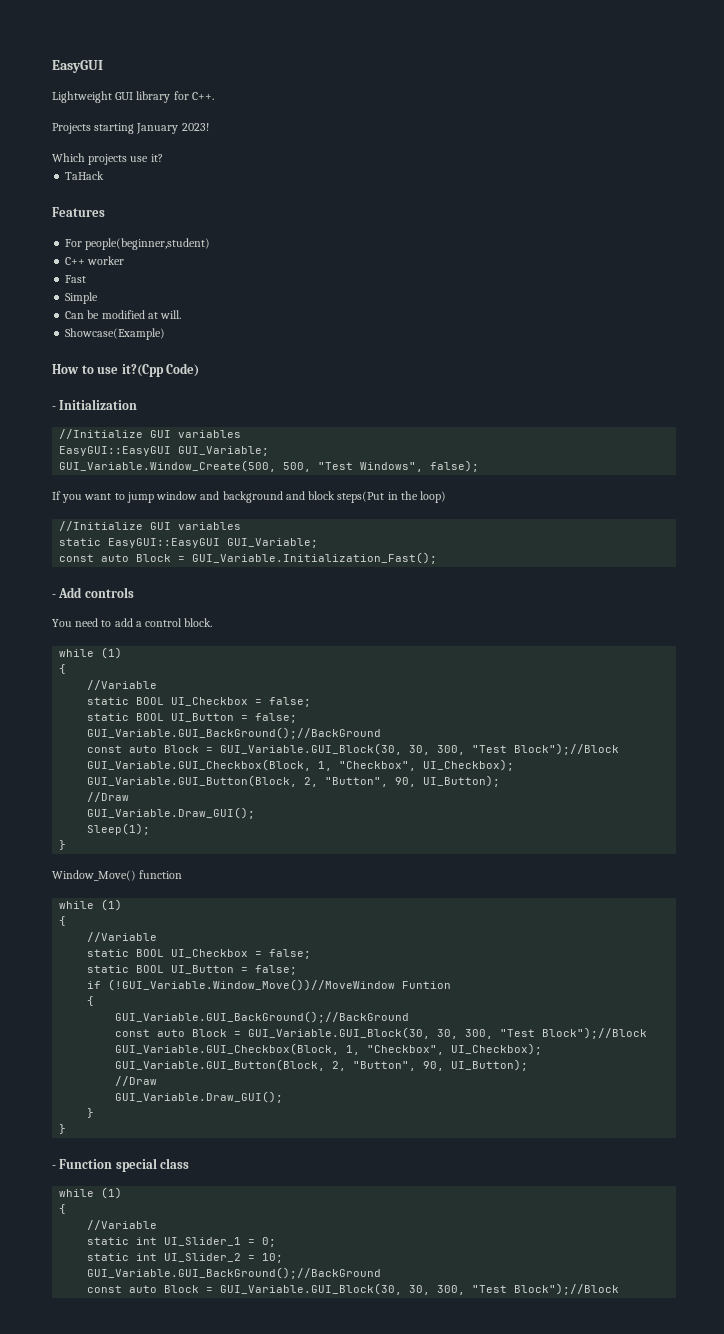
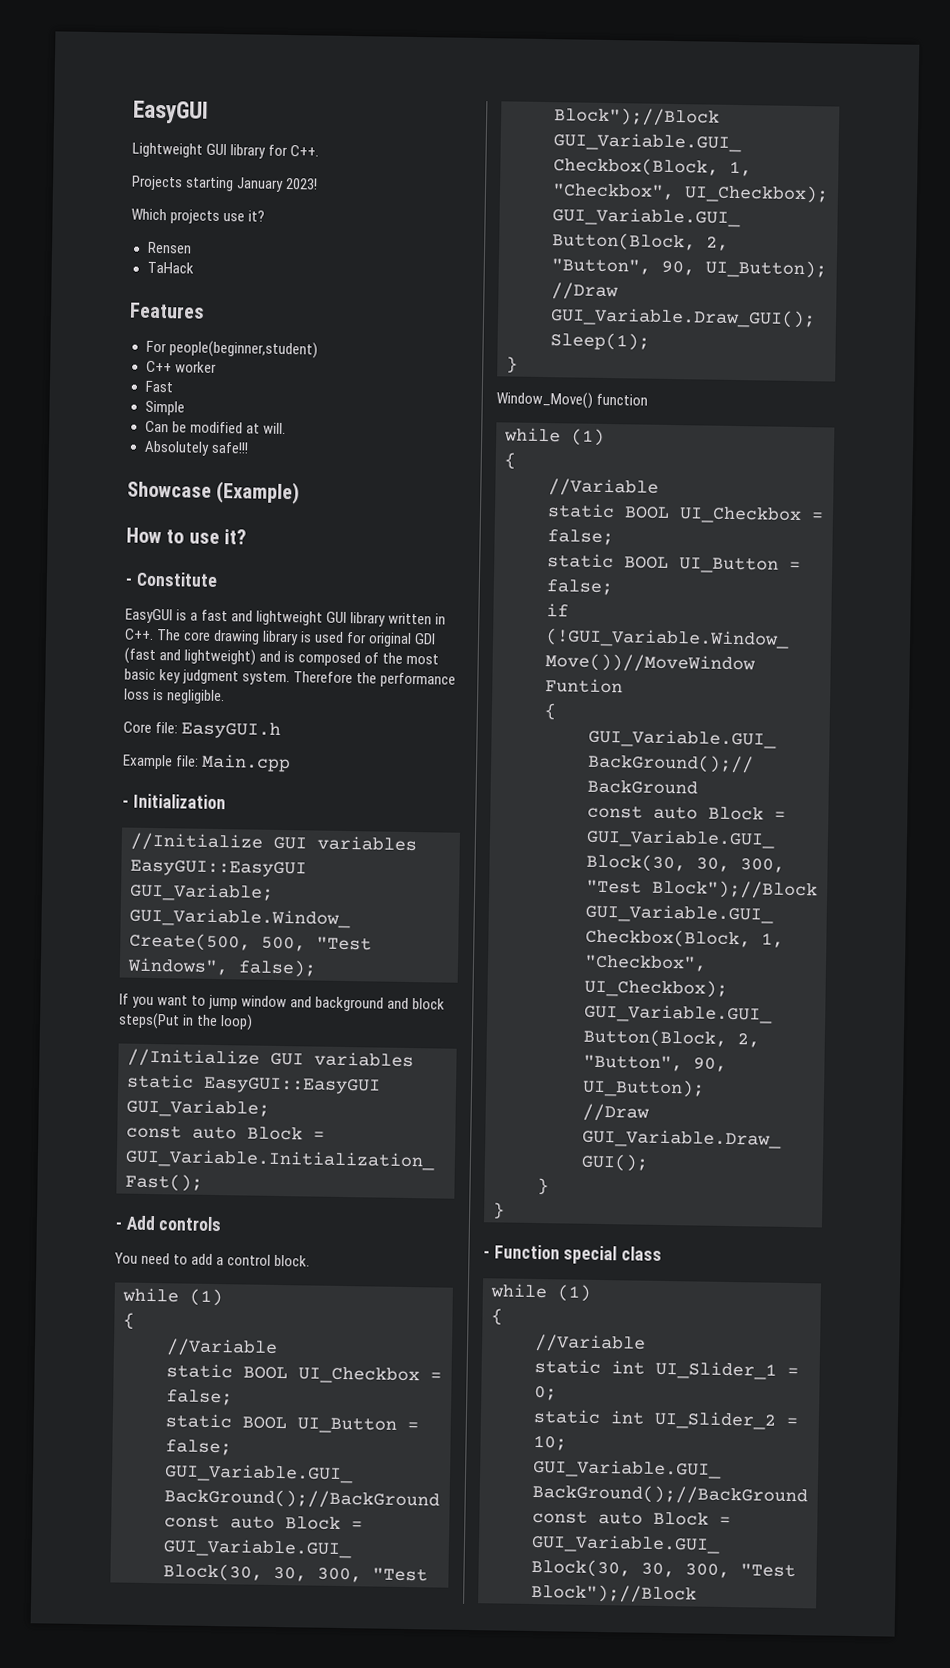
+ Rensen
- Showcase(Example)
+ Absolutely safe!!!
+ Showcase (Example)
- How to use it?(Cpp Code)
+ How to use it?
+ - Constitute
+ EasyGUI is a fast and lightweight GUI library written in C++. The core drawing library is used for original GDI (fast and lightweight) and is composed of the most basic key judgment system. Therefore the performance loss is negligible.
+ Core file: EasyGUI.h
+ Example file: Main.cpp

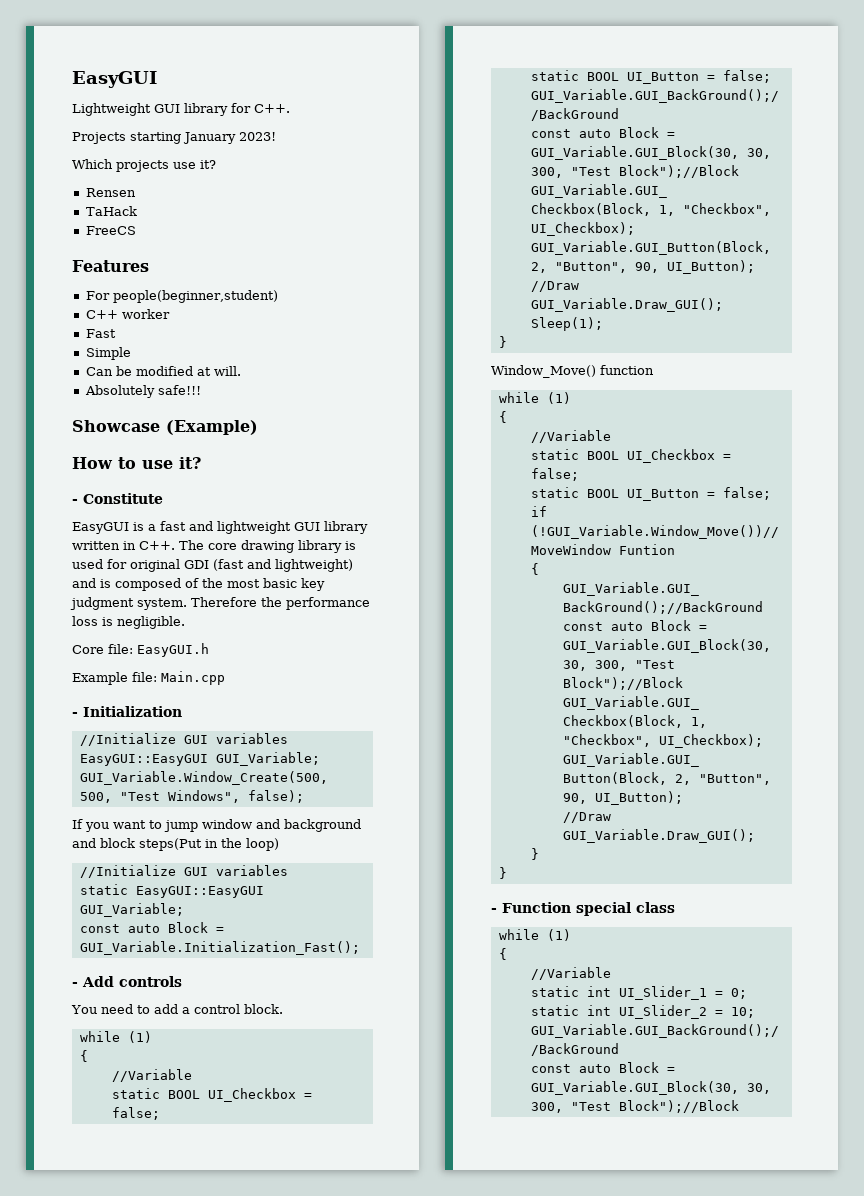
+ FreeCS

